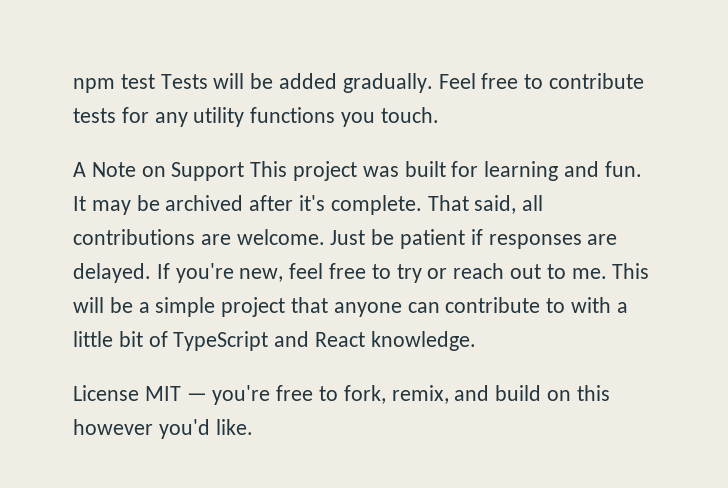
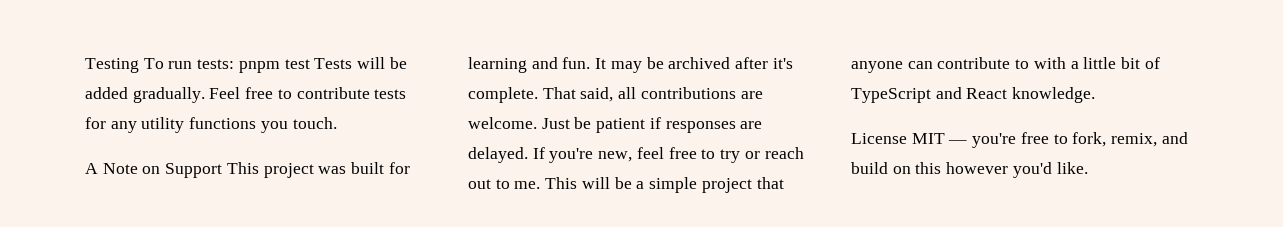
- npm test Tests will be added gradually.
+ Testing To run tests: pnpm test Tests will be added gradually.

